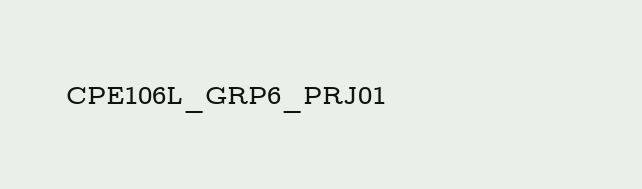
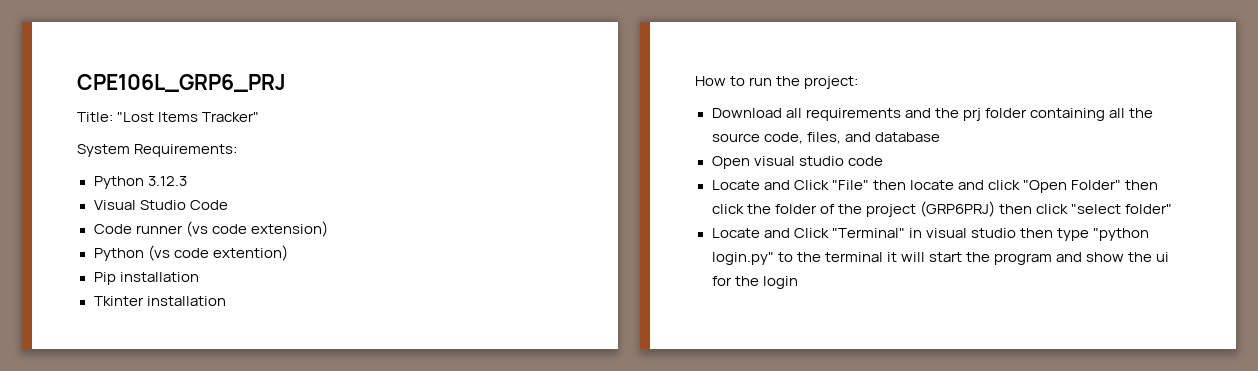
- CPE106L_GRP6_PRJ01
+ CPE106L_GRP6_PRJ
+ Title: "Lost Items Tracker"
+ System Requirements:
+ Python 3.12.3
+ Visual Studio Code
+ Code runner (vs code extension)
+ Python (vs code extention)
+ Pip installation
+ Tkinter installation
+ How to run the project:
+ Download all requirements and the prj folder containing all the source code, files, and database
+ Open visual studio code
+ Locate and Click "File" then locate and click "Open Folder" then click the folder of the project (GRP6PRJ) then click "select folder"
+ Locate and Click "Terminal" in visual studio then type "python login.py" to the terminal it will start the program and show the ui for the login

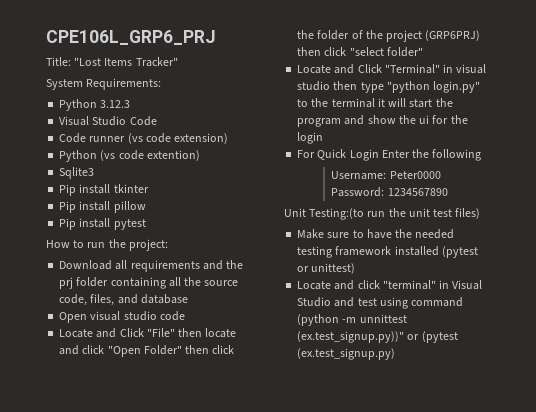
- Pip installation
- Tkinter installation
+ Sqlite3
+ Pip install tkinter
+ Pip install pillow
+ Pip install pytest
+ For Quick Login Enter the following
+ Username: Peter0000 Password: 1234567890
+ Unit Testing:(to run the unit test files)
+ Make sure to have the needed testing framework installed (pytest or unittest)
+ Locate and click "terminal" in Visual Studio and test using command (python -m unnittest (ex.test_signup.py))" or (pytest (ex.test_signup.py)

